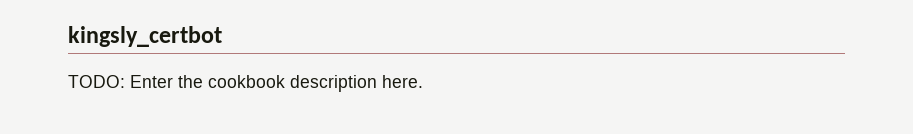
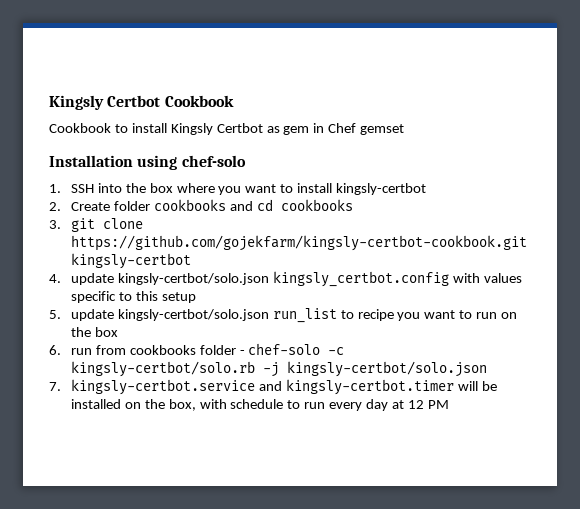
- kingsly_certbot
- TODO: Enter the cookbook description here.
+ Kingsly Certbot Cookbook
+ Cookbook to install Kingsly Certbot as gem in Chef gemset
+ Installation using chef-solo
+ 1. SSH into the box where you want to install kingsly-certbot
+ 2. Create folder cookbooks and cd cookbooks
+ 3. git clone https://github.com/gojekfarm/kingsly-certbot-cookbook.git kingsly-certbot
+ 4. update kingsly-certbot/solo.json kingsly_certbot.config with values specific to this setup
+ 5. update kingsly-certbot/solo.json run_list to recipe you want to run on the box
+ 6. run from cookbooks folder - chef-solo -c kingsly-certbot/solo.rb -j kingsly-certbot/solo.json
+ 7. kingsly-certbot.service and kingsly-certbot.timer will be installed on the box, with schedule to run every day at 12 PM

